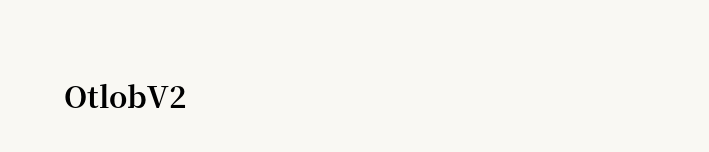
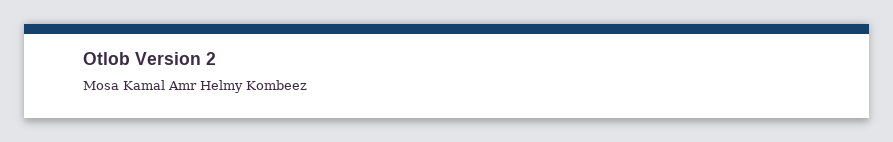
- OtlobV2
+ Otlob Version 2
+ Mosa Kamal Amr Helmy Kombeez

